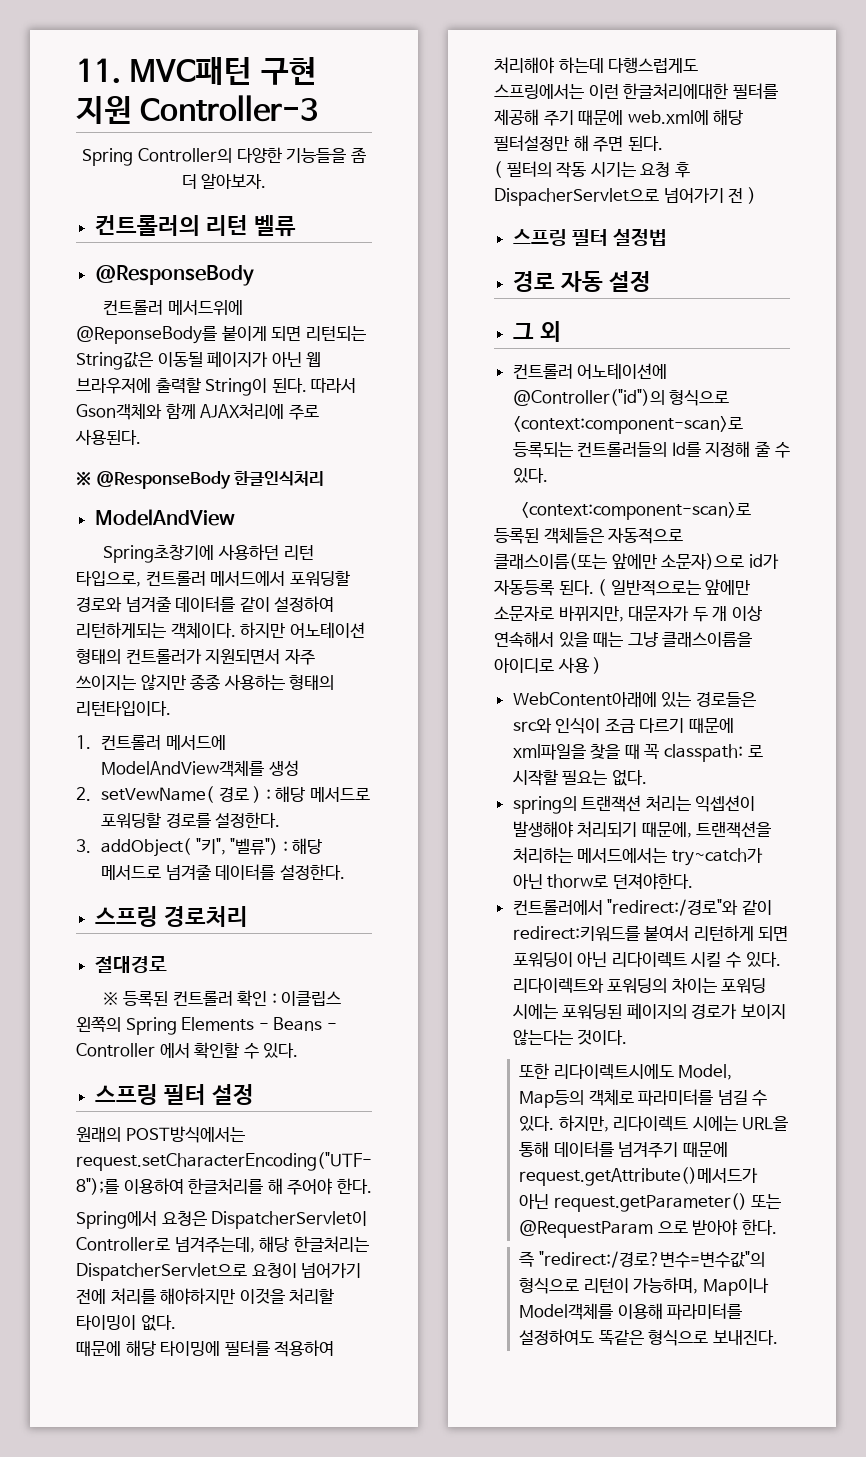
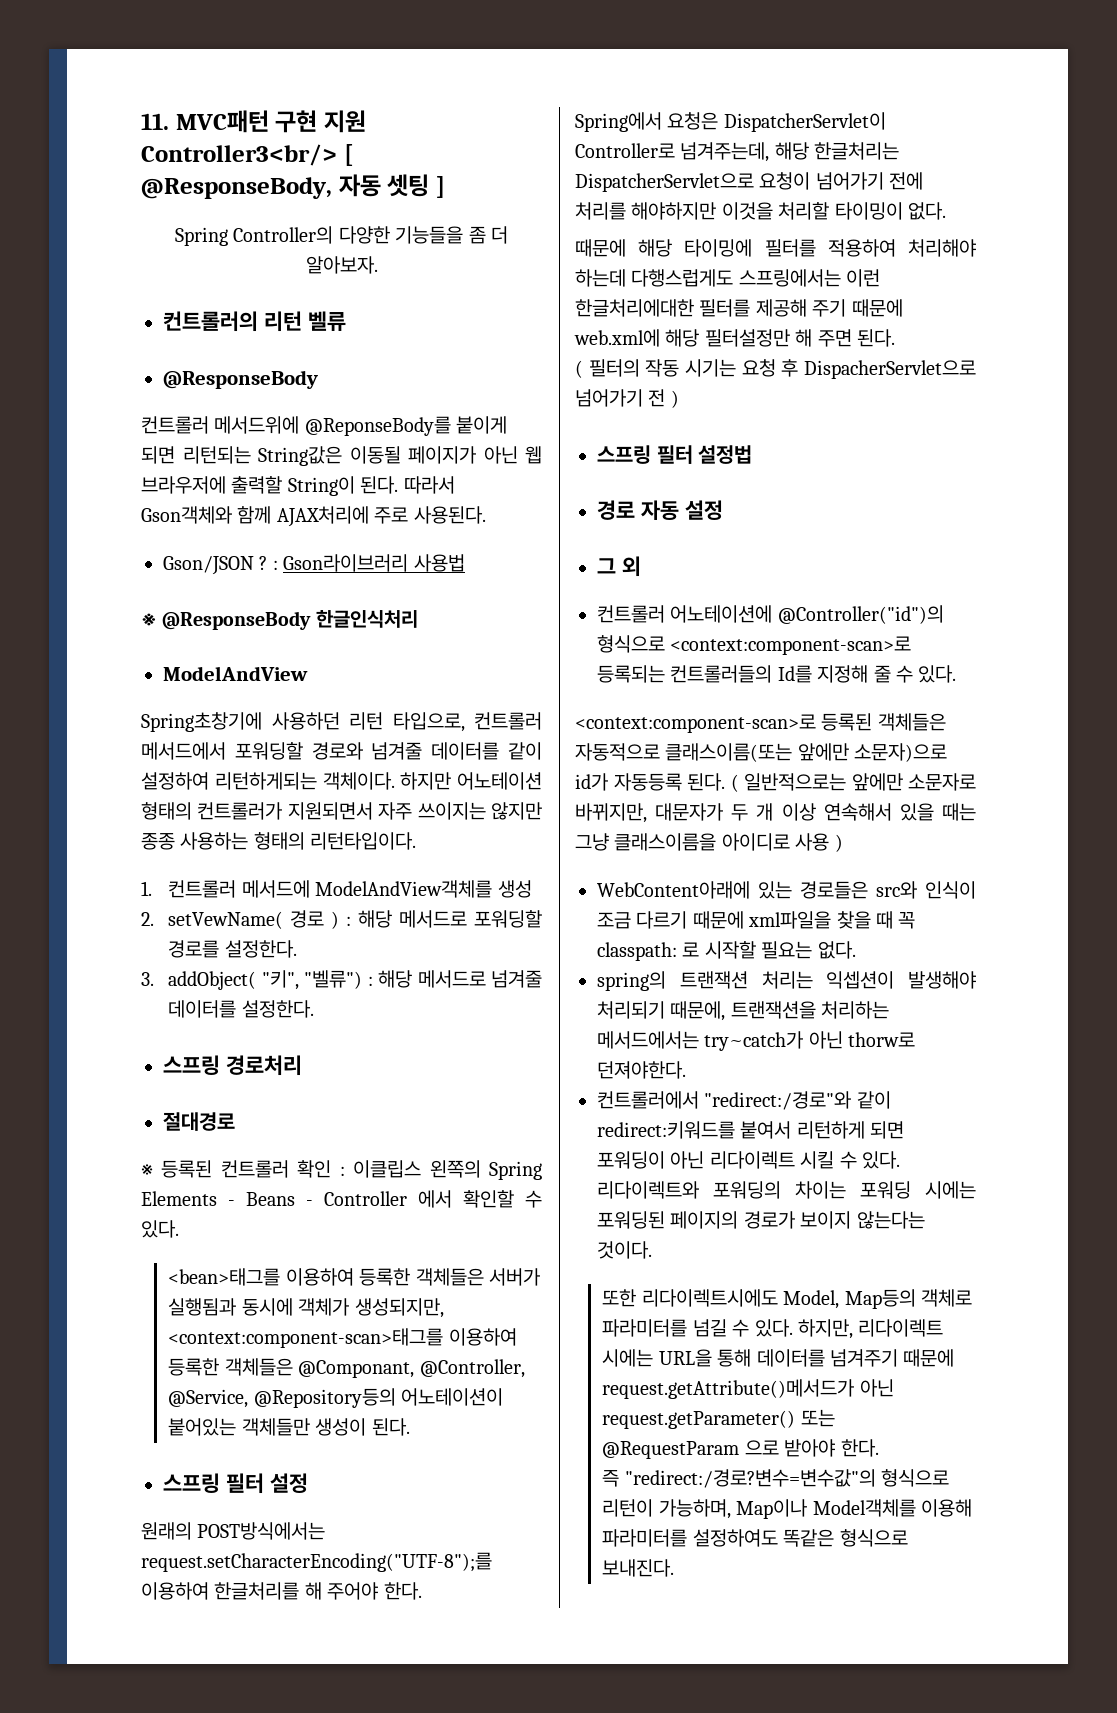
- 11. MVC패턴 구현 지원 Controller-3
+ 11. MVC패턴 구현 지원 Controller3<br/> [ @ResponseBody, 자동 셋팅 ]
+ Gson/JSON ? : Gson라이브러리 사용법
+ <bean>태그를 이용하여 등록한 객체들은 서버가 실행됨과 동시에 객체가 생성되지만, <context:component-scan>태그를 이용하여 등록한 객체들은 @Componant, @Controller, @Service, @Repository등의 어노테이션이 붙어있는 객체들만 생성이 된다.

